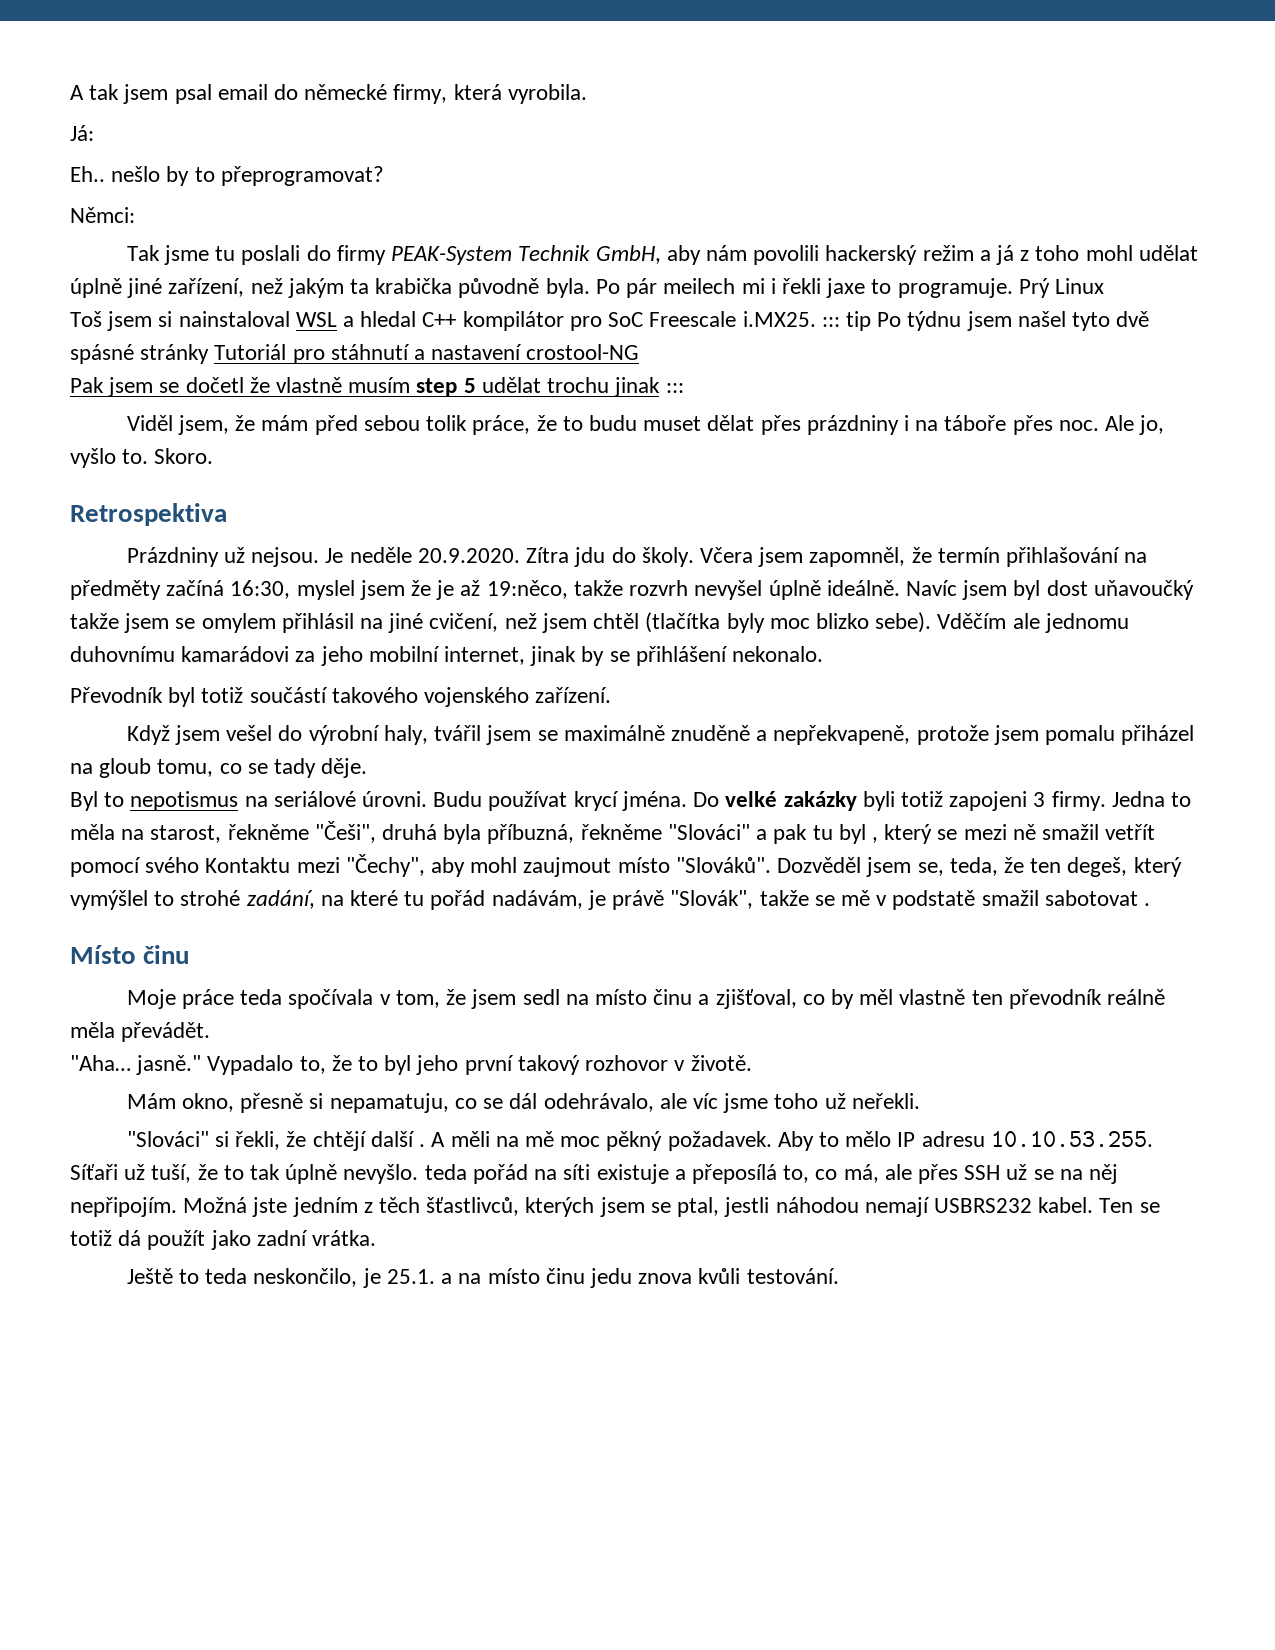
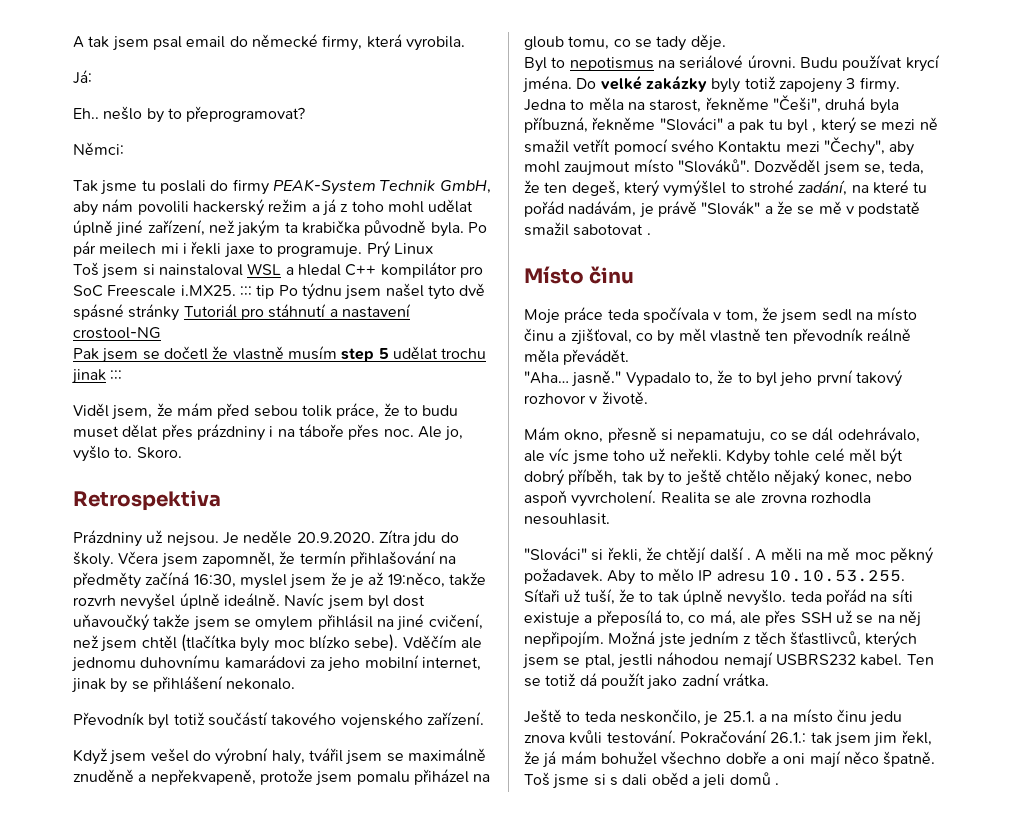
- Navíc jsem byl dost uňavoučký takže jsem se omylem přihlásil na jiné cvičení, než jsem chtěl (tlačítka byly moc blizko sebe).
+ Navíc jsem byl dost uňavoučký takže jsem se omylem přihlásil na jiné cvičení, než jsem chtěl (tlačítka byly moc blízko sebe).
- Do velké zakázky byli totiž zapojeni 3 firmy.
+ Do velké zakázky byly totiž zapojeny 3 firmy.
- Dozvěděl jsem se, teda, že ten degeš, který vymýšlel to strohé zadání, na které tu pořád nadávám, je právě "Slovák", takže se mě v podstatě smažil sabotovat .
+ Dozvěděl jsem se, teda, že ten degeš, který vymýšlel to strohé zadání, na které tu pořád nadávám, je právě "Slovák" a že se mě v podstatě smažil sabotovat .
+ Kdyby tohle celé měl být dobrý příběh, tak by to ještě chtělo nějaký konec, nebo aspoň vyvrcholení. Realita se ale zrovna rozhodla nesouhlasit.
+ Pokračování 26.1.: tak jsem jim řekl, že já mám bohužel všechno dobře a oni mají něco špatně. Toš jsme si s dali oběd a jeli domů .

